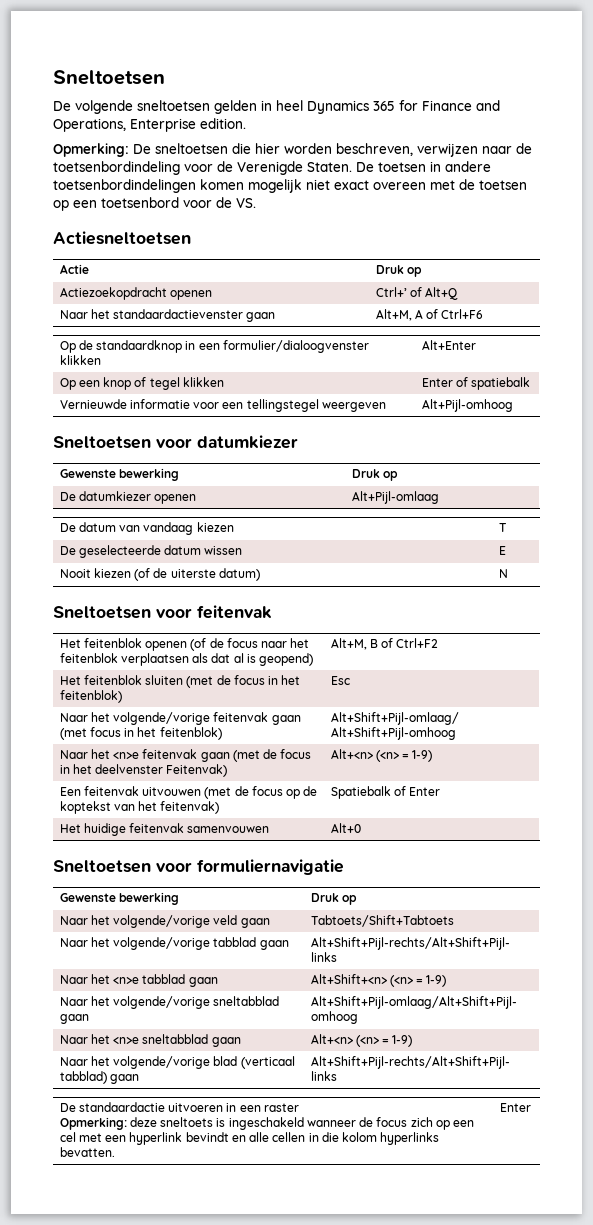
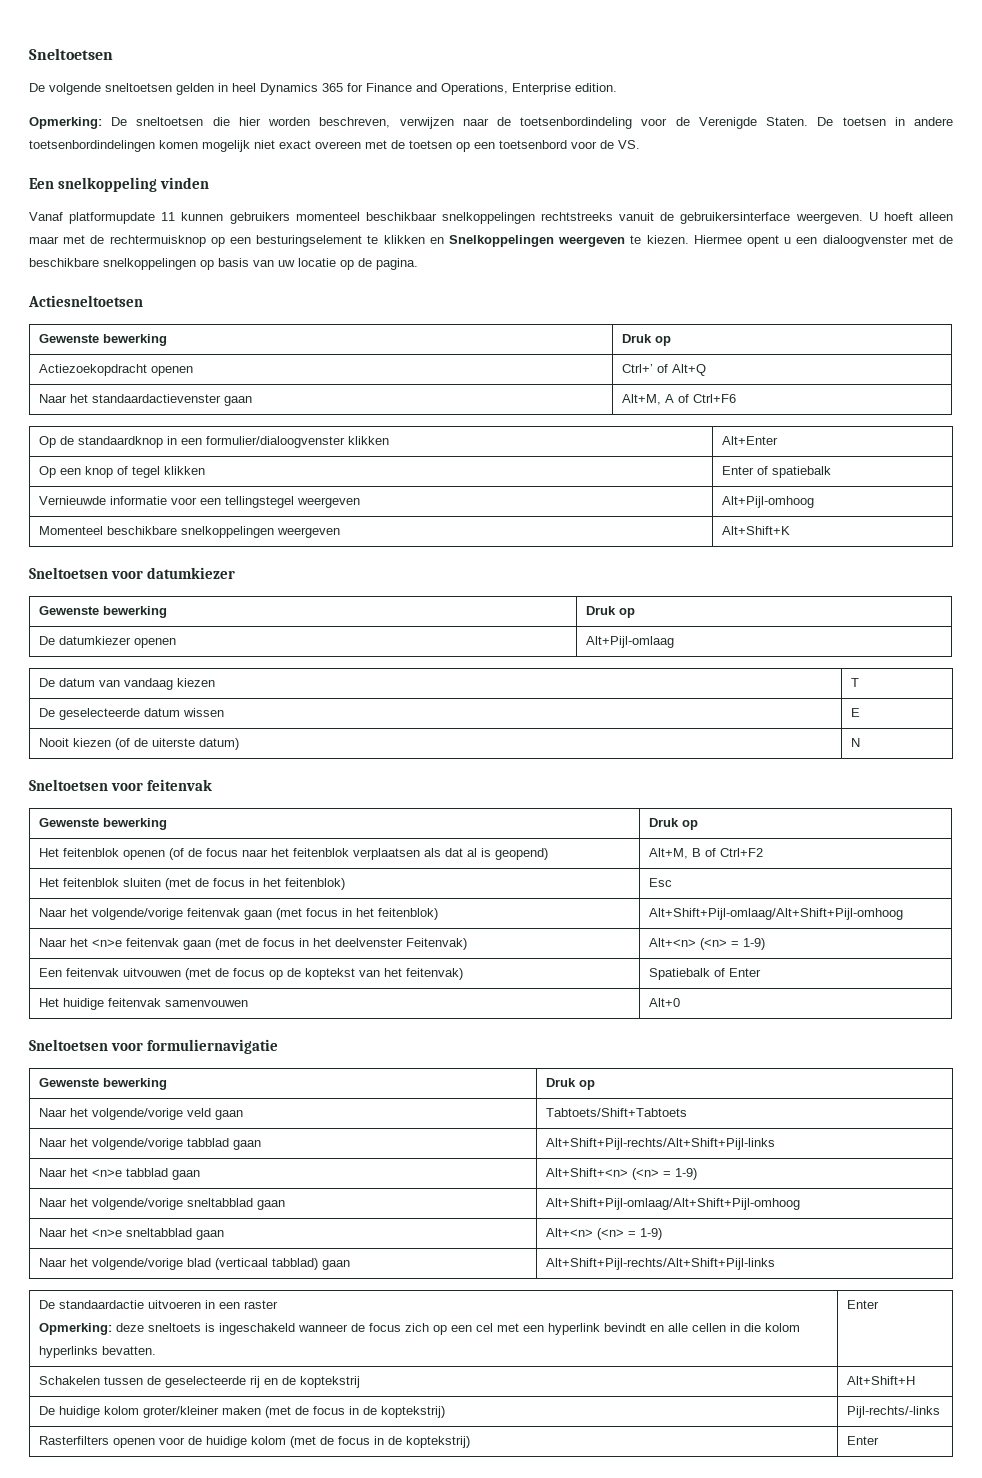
+ Een snelkoppeling vinden
+ Vanaf platformupdate 11 kunnen gebruikers momenteel beschikbaar snelkoppelingen rechtstreeks vanuit de gebruikersinterface weergeven. U hoeft alleen maar met de rechtermuisknop op een besturingselement te klikken en Snelkoppelingen weergeven te kiezen. Hiermee opent u een dialoogvenster met de beschikbare snelkoppelingen op basis van uw locatie op de pagina.
  Actiesneltoetsen
- Actie | Druk op
+ Gewenste bewerking | Druk op
+ Momenteel beschikbare snelkoppelingen weergeven | Alt+Shift+K
  Sneltoetsen voor feitenvak
+ Gewenste bewerking | Druk op
+ Schakelen tussen de geselecteerde rij en de koptekstrij | Alt+Shift+H
+ De huidige kolom groter/kleiner maken (met de focus in de koptekstrij) | Pijl-rechts/-links
+ Rasterfilters openen voor de huidige kolom (met de focus in de koptekstrij) | Enter

